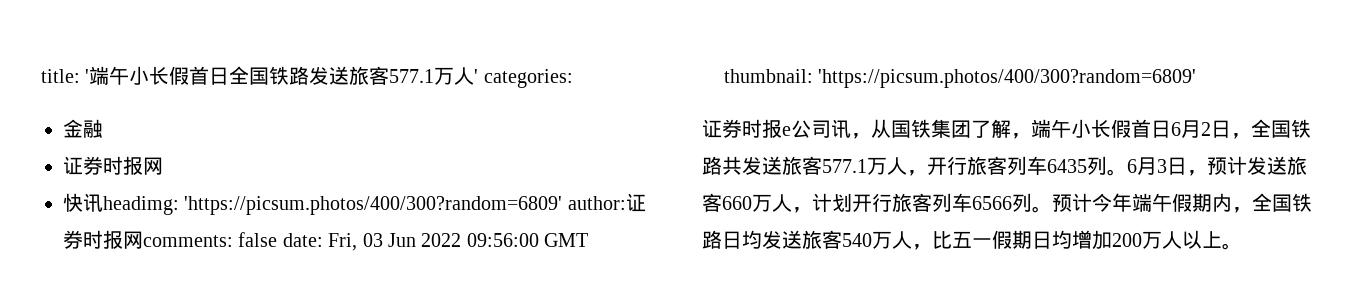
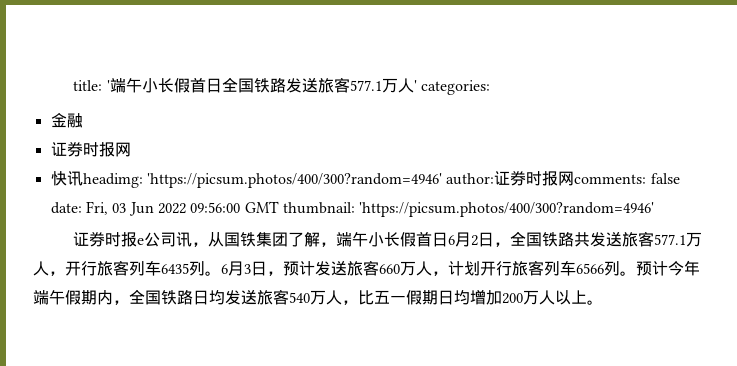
- 快讯headimg: 'https://picsum.photos/400/300?random=6809' author:证券时报网comments: false date: Fri, 03 Jun 2022 09:56:00 GMT thumbnail: 'https://picsum.photos/400/300?random=6809'
+ 快讯headimg: 'https://picsum.photos/400/300?random=4946' author:证券时报网comments: false date: Fri, 03 Jun 2022 09:56:00 GMT thumbnail: 'https://picsum.photos/400/300?random=4946'

